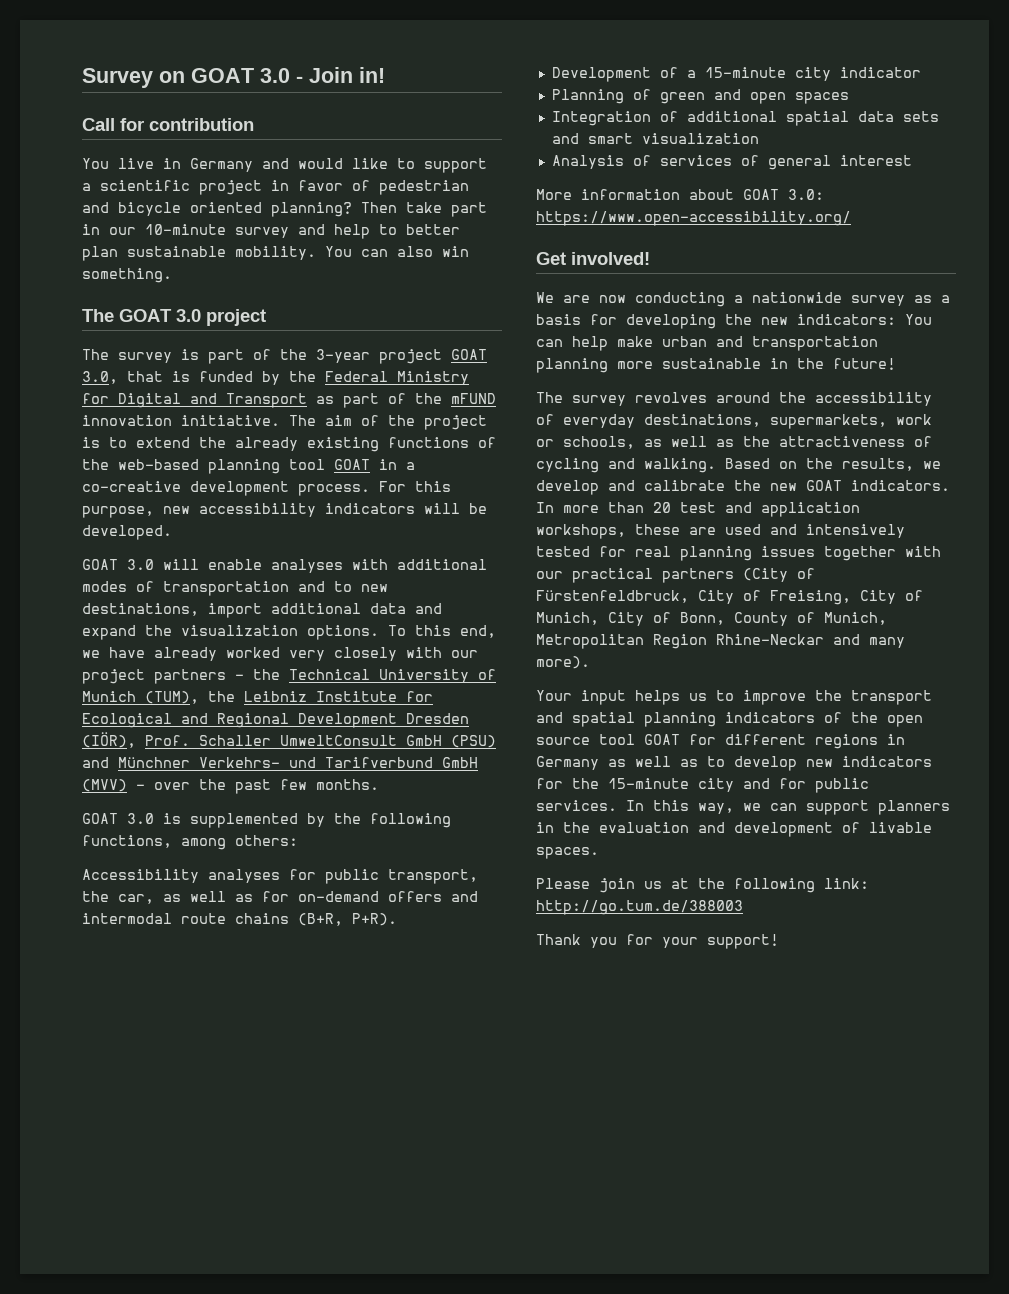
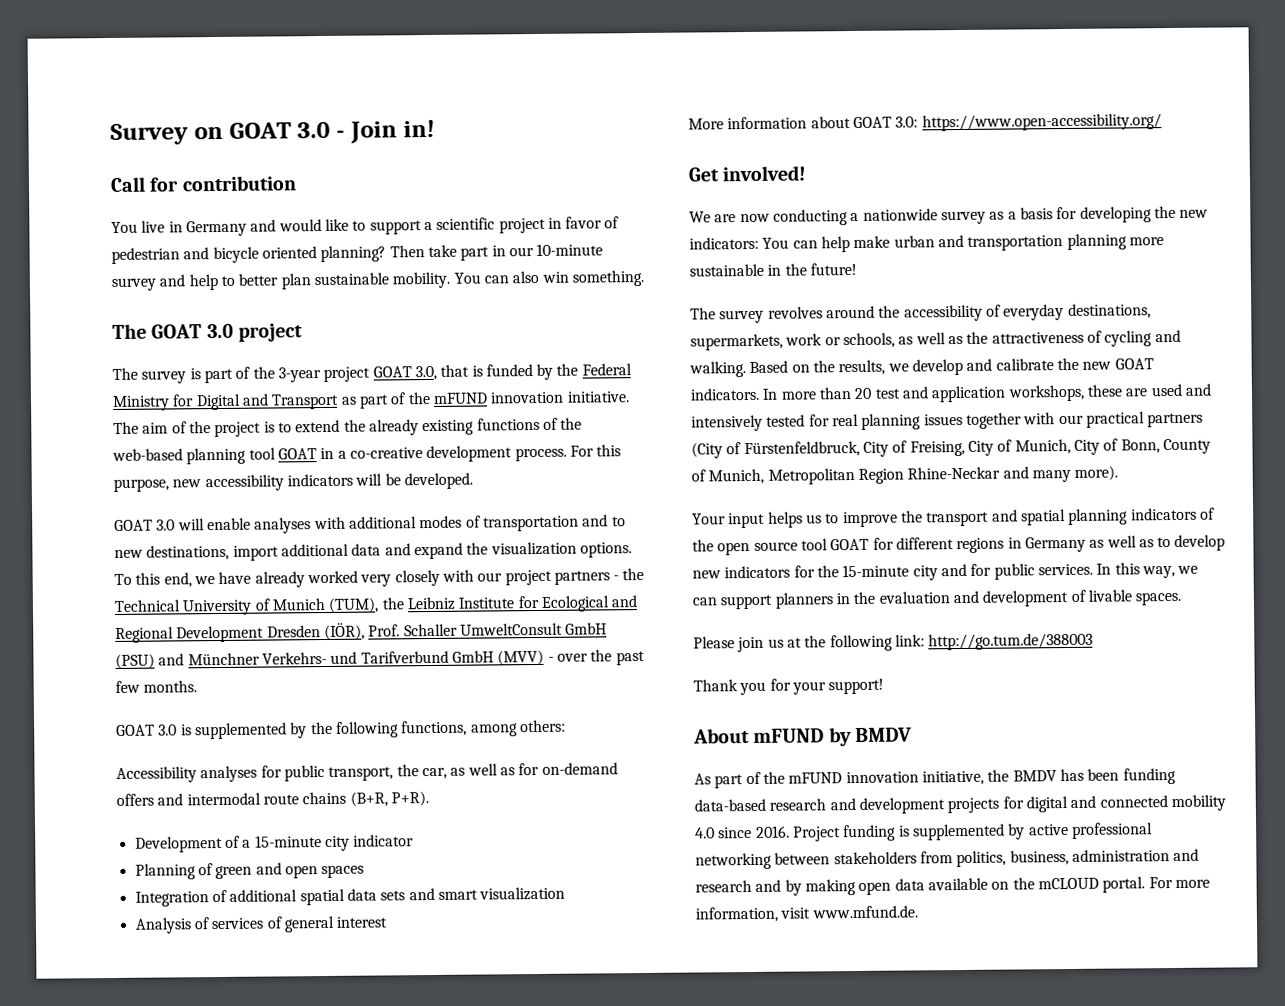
+ About mFUND by BMDV
+ As part of the mFUND innovation initiative, the BMDV has been funding data-based research and development projects for digital and connected mobility 4.0 since 2016. Project funding is supplemented by active professional networking between stakeholders from politics, business, administration and research and by making open data available on the mCLOUD portal. For more information, visit www.mfund.de.

